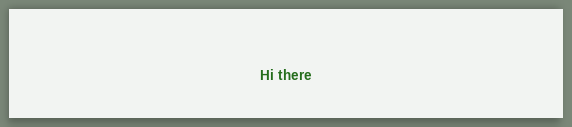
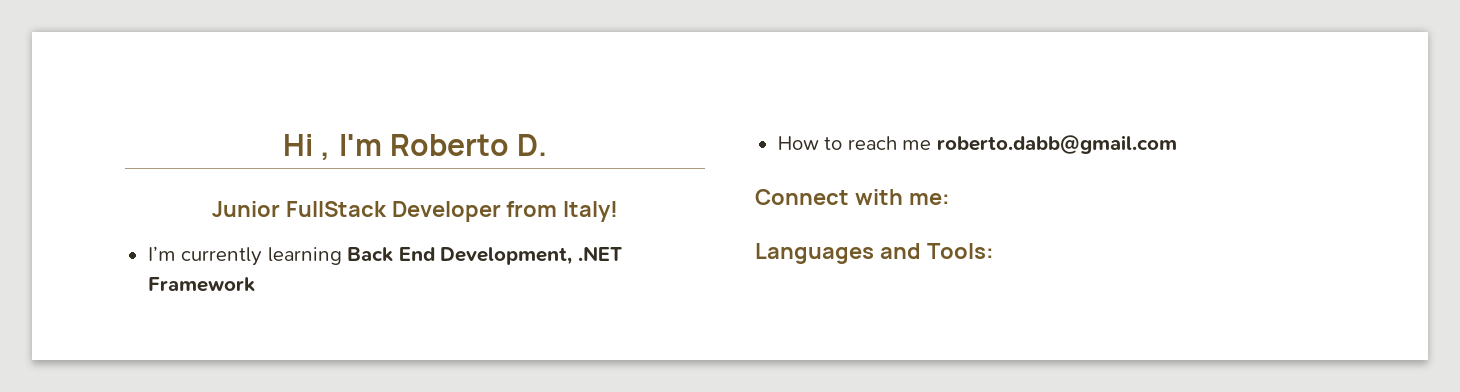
- Hi there
+ Hi , I'm Roberto D.
+ Junior FullStack Developer from Italy!
+ I’m currently learning Back End Development, .NET Framework
+ How to reach me roberto.dabb@gmail.com
+ Connect with me:
+ Languages and Tools:

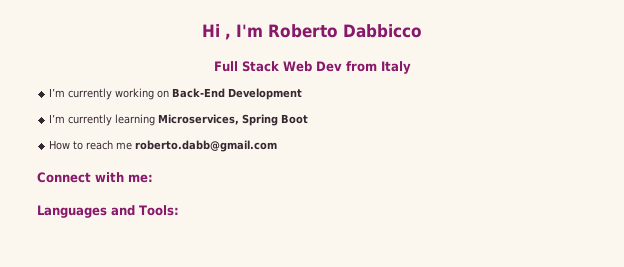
- Hi , I'm Roberto D.
- Junior FullStack Developer from Italy!
- I’m currently learning Back End Development, .NET Framework
+ Hi , I'm Roberto Dabbicco
+ Full Stack Web Dev from Italy
+ I’m currently working on Back-End Development
+ I’m currently learning Microservices, Spring Boot

